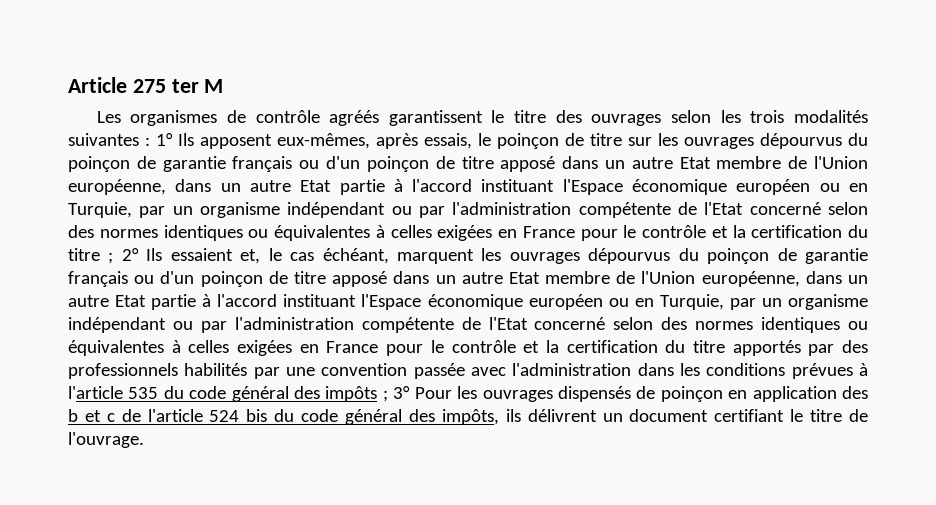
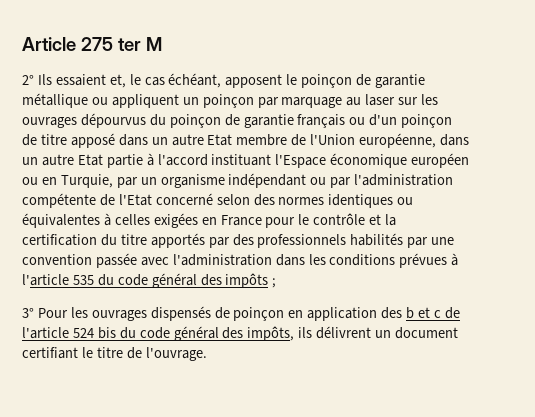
- Les organismes de contrôle agréés garantissent le titre des ouvrages selon les trois modalités suivantes : 1° Ils apposent eux-mêmes, après essais, le poinçon de titre sur les ouvrages dépourvus du poinçon de garantie français ou d'un poinçon de titre apposé dans un autre Etat membre de l'Union européenne, dans un autre Etat partie à l'accord instituant l'Espace économique européen ou en Turquie, par un organisme indépendant ou par l'administration compétente de l'Etat concerné selon des normes identiques ou équivalentes à celles exigées en France pour le contrôle et la certification du titre ; 2° Ils essaient et, le cas échéant, marquent les ouvrages dépourvus du poinçon de garantie français ou d'un poinçon de titre apposé dans un autre Etat membre de l'Union européenne, dans un autre Etat partie à l'accord instituant l'Espace économique européen ou en Turquie, par un organisme indépendant ou par l'administration compétente de l'Etat concerné selon des normes identiques ou équivalentes à celles exigées en France pour le contrôle et la certification du titre apportés par des professionnels habilités par une convention passée avec l'administration dans les conditions prévues à l'article 535 du code général des impôts ; 3° Pour les ouvrages dispensés de poinçon en application des b et c de l'article 524 bis du code général des impôts, ils délivrent un document certifiant le titre de l'ouvrage.
+ 2° Ils essaient et, le cas échéant, apposent le poinçon de garantie métallique ou appliquent un poinçon par marquage au laser sur les ouvrages dépourvus du poinçon de garantie français ou d'un poinçon de titre apposé dans un autre Etat membre de l'Union européenne, dans un autre Etat partie à l'accord instituant l'Espace économique européen ou en Turquie, par un organisme indépendant ou par l'administration compétente de l'Etat concerné selon des normes identiques ou équivalentes à celles exigées en France pour le contrôle et la certification du titre apportés par des professionnels habilités par une convention passée avec l'administration dans les conditions prévues à l'article 535 du code général des impôts ;
+ 3° Pour les ouvrages dispensés de poinçon en application des b et c de l'article 524 bis du code général des impôts, ils délivrent un document certifiant le titre de l'ouvrage.

